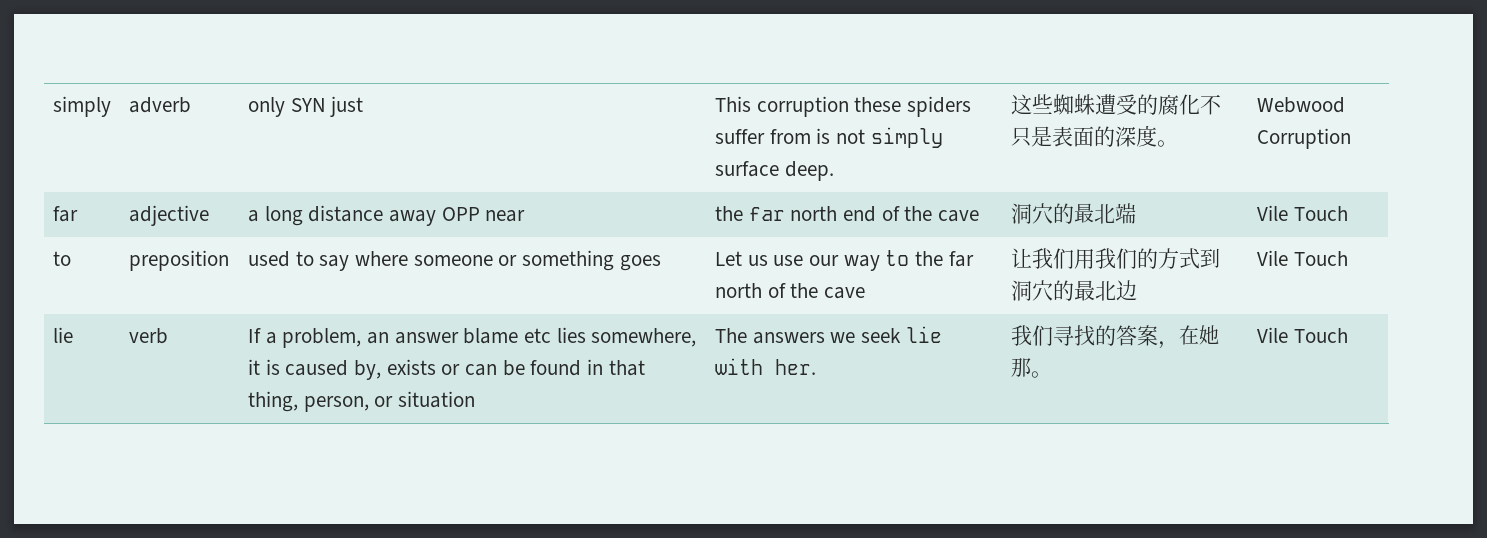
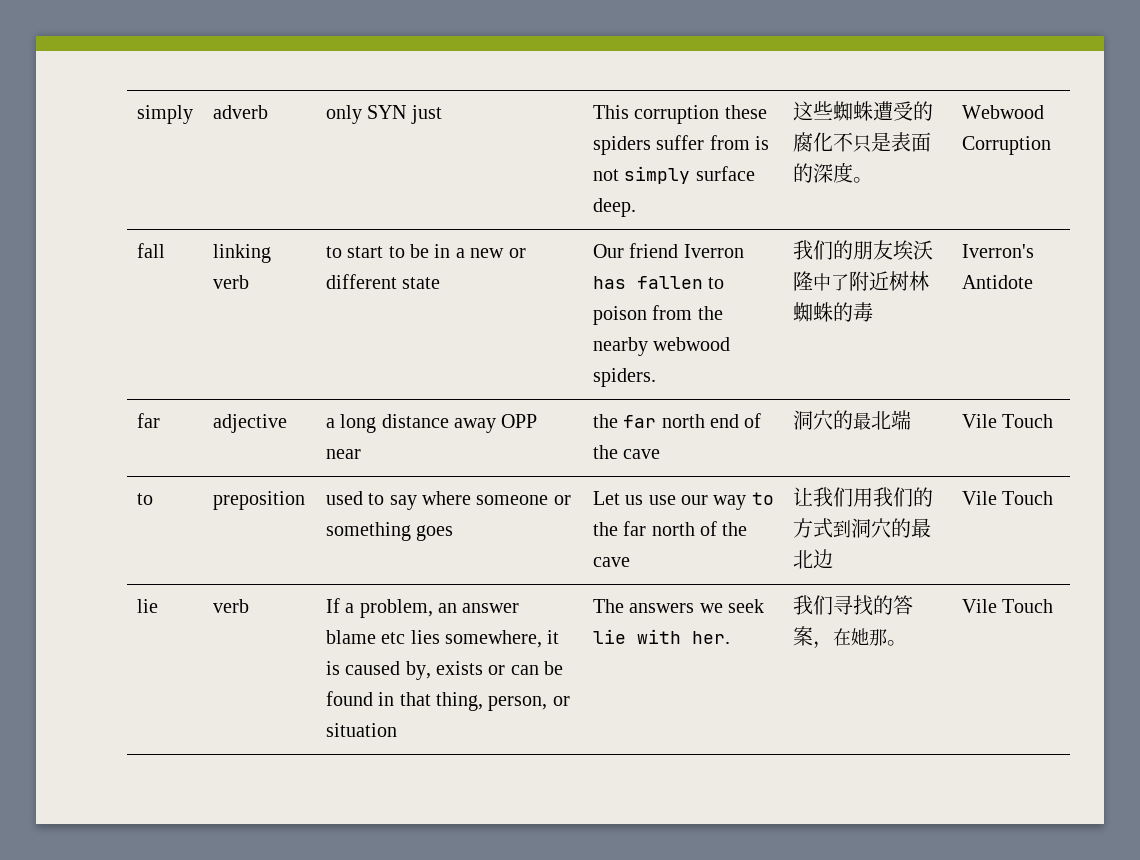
+ fall | linking verb | to start to be in a new or different state | Our friend Iverron has fallen to poison from the nearby webwood spiders. | 我们的朋友埃沃隆中了附近树林蜘蛛的毒 | Iverron's Antidote

